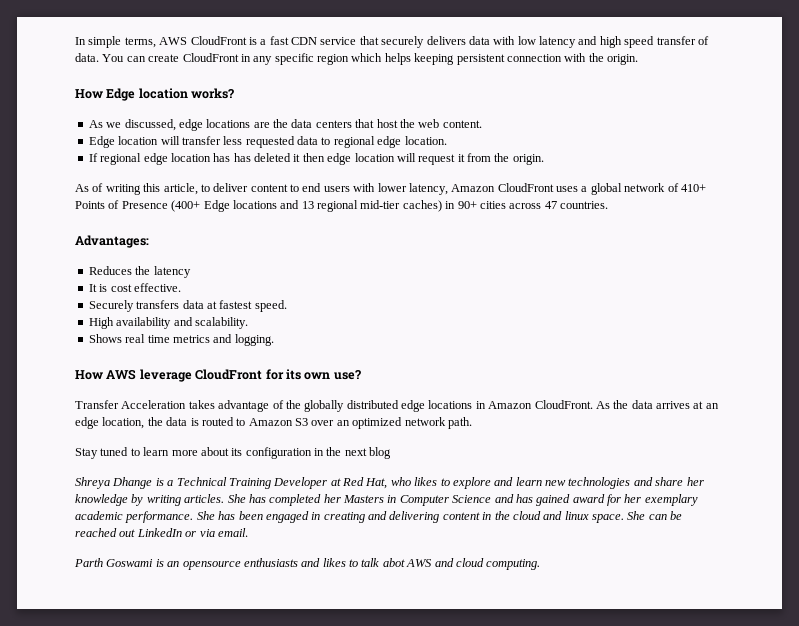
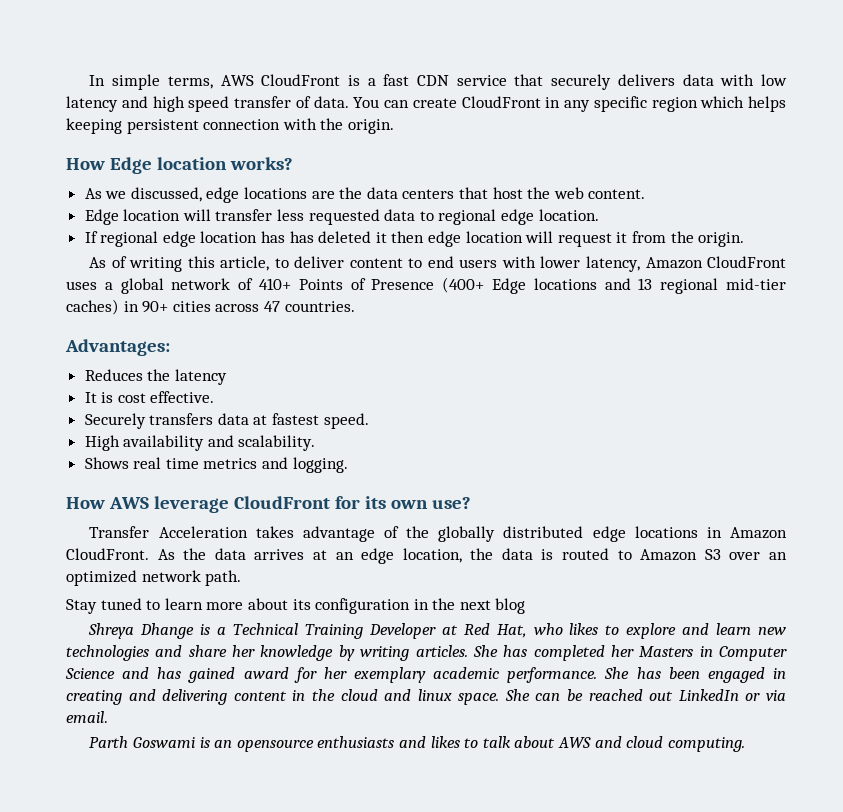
- Parth Goswami is an opensource enthusiasts and likes to talk abot AWS and cloud computing.
+ Parth Goswami is an opensource enthusiasts and likes to talk about AWS and cloud computing.

